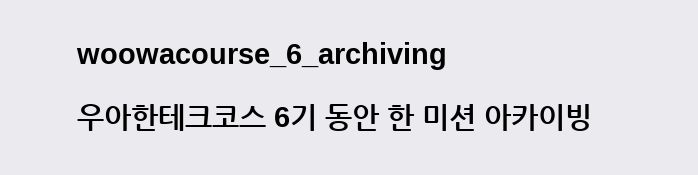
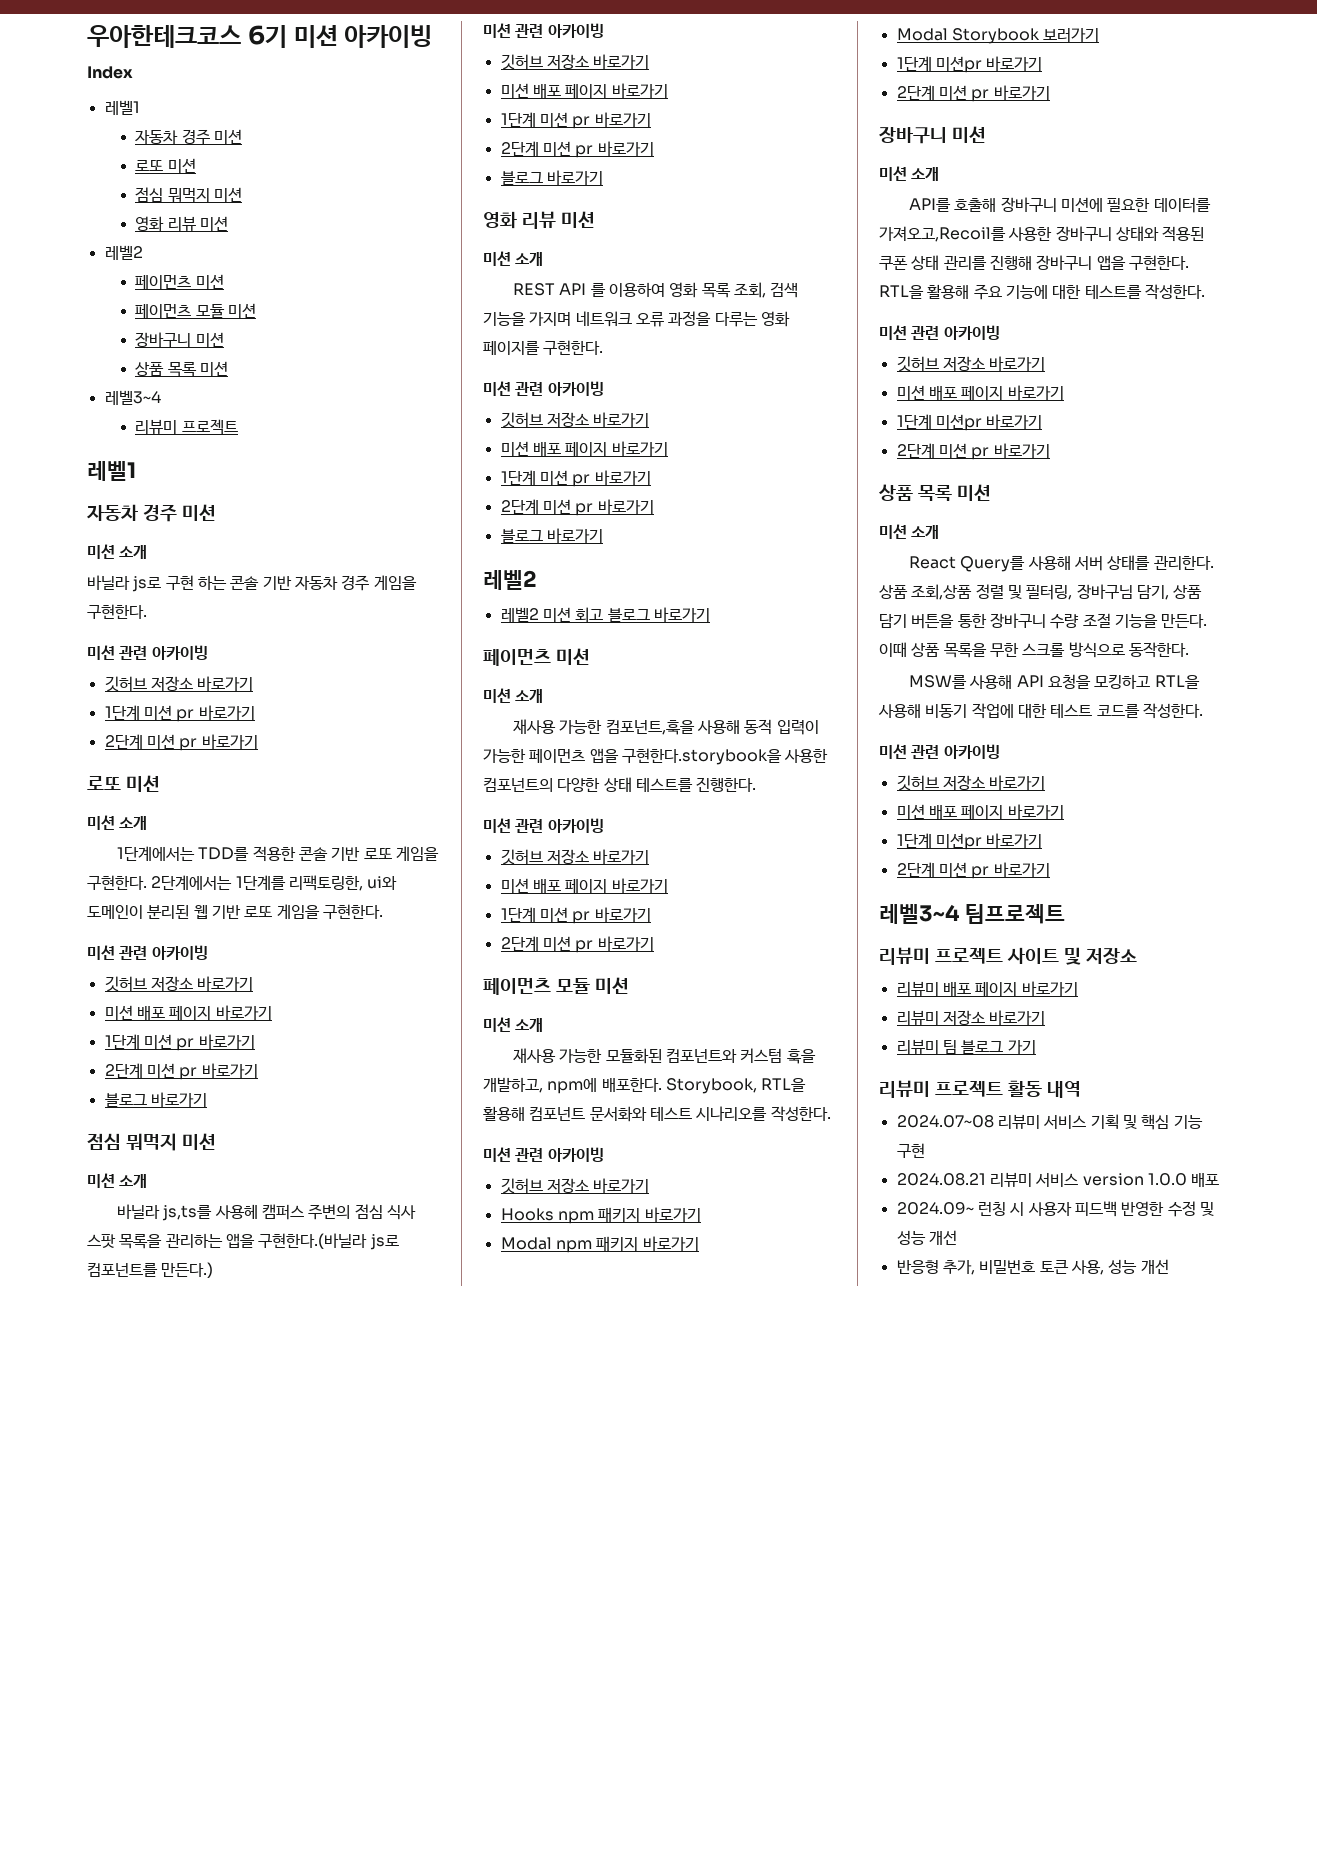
- woowacourse_6_archiving
- 우아한테크코스 6기 동안 한 미션 아카이빙
+ 우아한테크코스 6기 미션 아카이빙
+ Index
+ 레벨1
+ 자동차 경주 미션
+ 로또 미션
+ 점심 뭐먹지 미션
+ 영화 리뷰 미션
+ 레벨2
+ 페이먼츠 미션
+ 페이먼츠 모듈 미션
+ 장바구니 미션
+ 상품 목록 미션
+ 레벨3~4
+ 리뷰미 프로젝트
+ 레벨1
+ 자동차 경주 미션
+ 미션 소개
+ 바닐라 js로 구현 하는 콘솔 기반 자동차 경주 게임을 구현한다.
+ 미션 관련 아카이빙
+ 깃허브 저장소 바로가기
+ 1단계 미션 pr 바로가기
+ 2단계 미션 pr 바로가기
+ 로또 미션
+ 미션 소개
+ 1단계에서는 TDD를 적용한 콘솔 기반 로또 게임을 구현한다. 2단계에서는 1단계를 리팩토링한, ui와 도메인이 분리된 웹 기반 로또 게임을 구현한다.
+ 미션 관련 아카이빙
+ 깃허브 저장소 바로가기
+ 미션 배포 페이지 바로가기
+ 1단계 미션 pr 바로가기
+ 2단계 미션 pr 바로가기
+ 블로그 바로가기
+ 점심 뭐먹지 미션
+ 미션 소개
+ 바닐라 js,ts를 사용헤 캠퍼스 주변의 점심 식사 스팟 목록을 관리하는 앱을 구현한다.(바닐라 js로 컴포넌트를 만든다.)
+ 미션 관련 아카이빙
+ 깃허브 저장소 바로가기
+ 미션 배포 페이지 바로가기
+ 1단계 미션 pr 바로가기
+ 2단계 미션 pr 바로가기
+ 블로그 바로가기
+ 영화 리뷰 미션
+ 미션 소개
+ REST API 를 이용하여 영화 목록 조회, 검색 기능을 가지며 네트워크 오류 과정을 다루는 영화 페이지를 구현한다.
+ 미션 관련 아카이빙
+ 깃허브 저장소 바로가기
+ 미션 배포 페이지 바로가기
+ 1단계 미션 pr 바로가기
+ 2단계 미션 pr 바로가기
+ 블로그 바로가기
+ 레벨2
+ 레벨2 미션 회고 블로그 바로가기
+ 페이먼츠 미션
+ 미션 소개
+ 재사용 가능한 컴포넌트,훅을 사용해 동적 입력이 가능한 페이먼츠 앱을 구현한다.storybook을 사용한 컴포넌트의 다양한 상태 테스트를 진행한다.
+ 미션 관련 아카이빙
+ 깃허브 저장소 바로가기
+ 미션 배포 페이지 바로가기
+ 1단계 미션 pr 바로가기
+ 2단계 미션 pr 바로가기
+ 페이먼츠 모듈 미션
+ 미션 소개
+ 재사용 가능한 모듈화된 컴포넌트와 커스텀 훅을 개발하고, npm에 배포한다. Storybook, RTL을 활용해 컴포넌트 문서화와 테스트 시나리오를 작성한다.
+ 미션 관련 아카이빙
+ 깃허브 저장소 바로가기
+ Hooks npm 패키지 바로가기
+ Modal npm 패키지 바로가기
+ Modal Storybook 보러가기
+ 1단계 미션pr 바로가기
+ 2단계 미션 pr 바로가기
+ 장바구니 미션
+ 미션 소개
+ API를 호출해 장바구니 미션에 필요한 데이터를 가져오고,Recoil를 사용한 장바구니 상태와 적용된 쿠폰 상태 관리를 진행해 장바구니 앱을 구현한다. RTL을 활용해 주요 기능에 대한 테스트를 작성한다.
+ 미션 관련 아카이빙
+ 깃허브 저장소 바로가기
+ 미션 배포 페이지 바로가기
+ 1단계 미션pr 바로가기
+ 2단계 미션 pr 바로가기
+ 상품 목록 미션
+ 미션 소개
+ React Query를 사용해 서버 상태를 관리한다. 상품 조회,상품 정렬 및 필터링, 장바구님 담기, 상품 담기 버튼을 통한 장바구니 수량 조절 기능을 만든다. 이때 상품 목록을 무한 스크롤 방식으로 동작한다.
+ MSW를 사용해 API 요청을 모킹하고 RTL을 사용해 비동기 작업에 대한 테스트 코드를 작성한다.
+ 미션 관련 아카이빙
+ 깃허브 저장소 바로가기
+ 미션 배포 페이지 바로가기
+ 1단계 미션pr 바로가기
+ 2단계 미션 pr 바로가기
+ 레벨3~4 팀프로젝트
+ 리뷰미 프로젝트 사이트 및 저장소
+ 리뷰미 배포 페이지 바로가기
+ 리뷰미 저장소 바로가기
+ 리뷰미 팀 블로그 가기
+ 리뷰미 프로젝트 활동 내역
+ 2024.07~08 리뷰미 서비스 기획 및 핵심 기능 구현
+ 2024.08.21 리뷰미 서비스 version 1.0.0 배포
+ 2024.09~ 런칭 시 사용자 피드백 반영한 수정 및 성능 개선
+ 반응형 추가, 비밀번호 토큰 사용, 성능 개선

